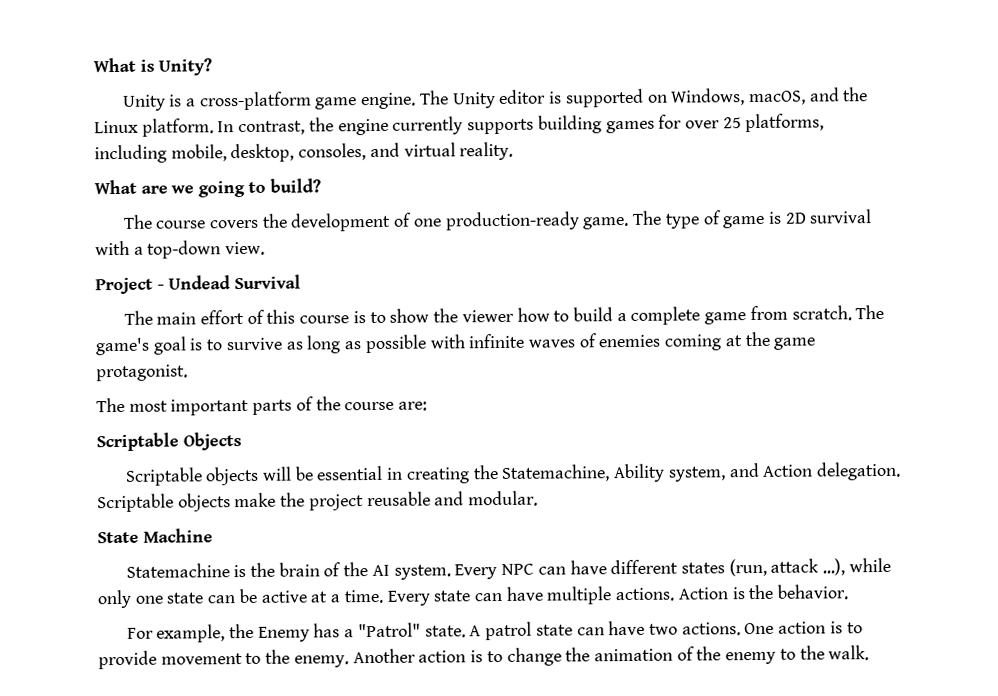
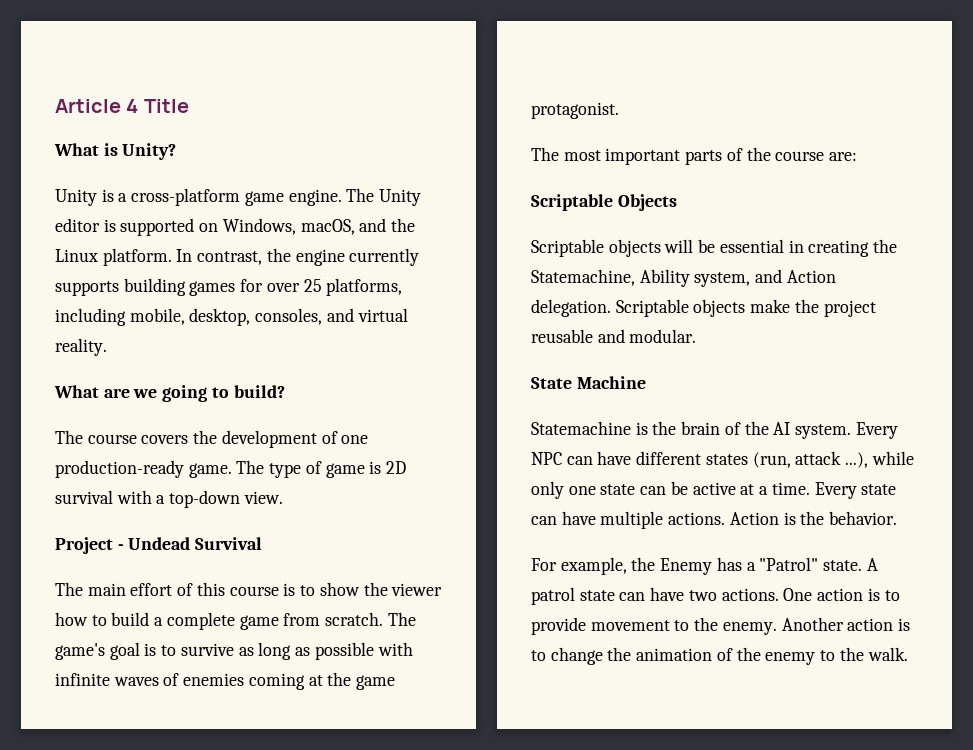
+ Article 4 Title

